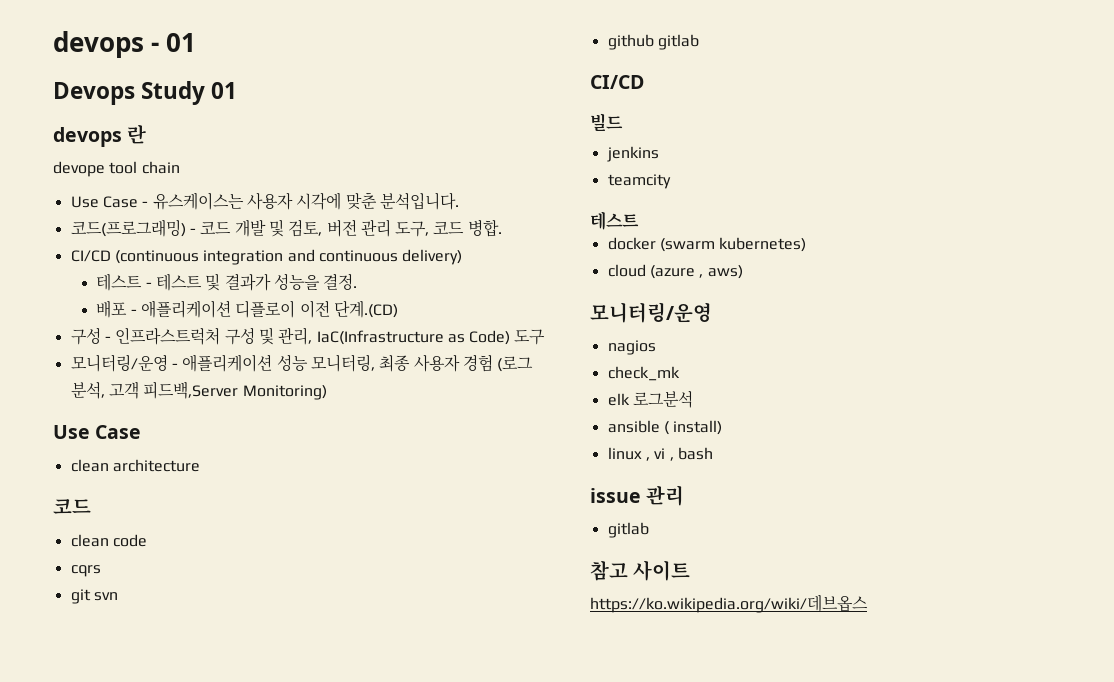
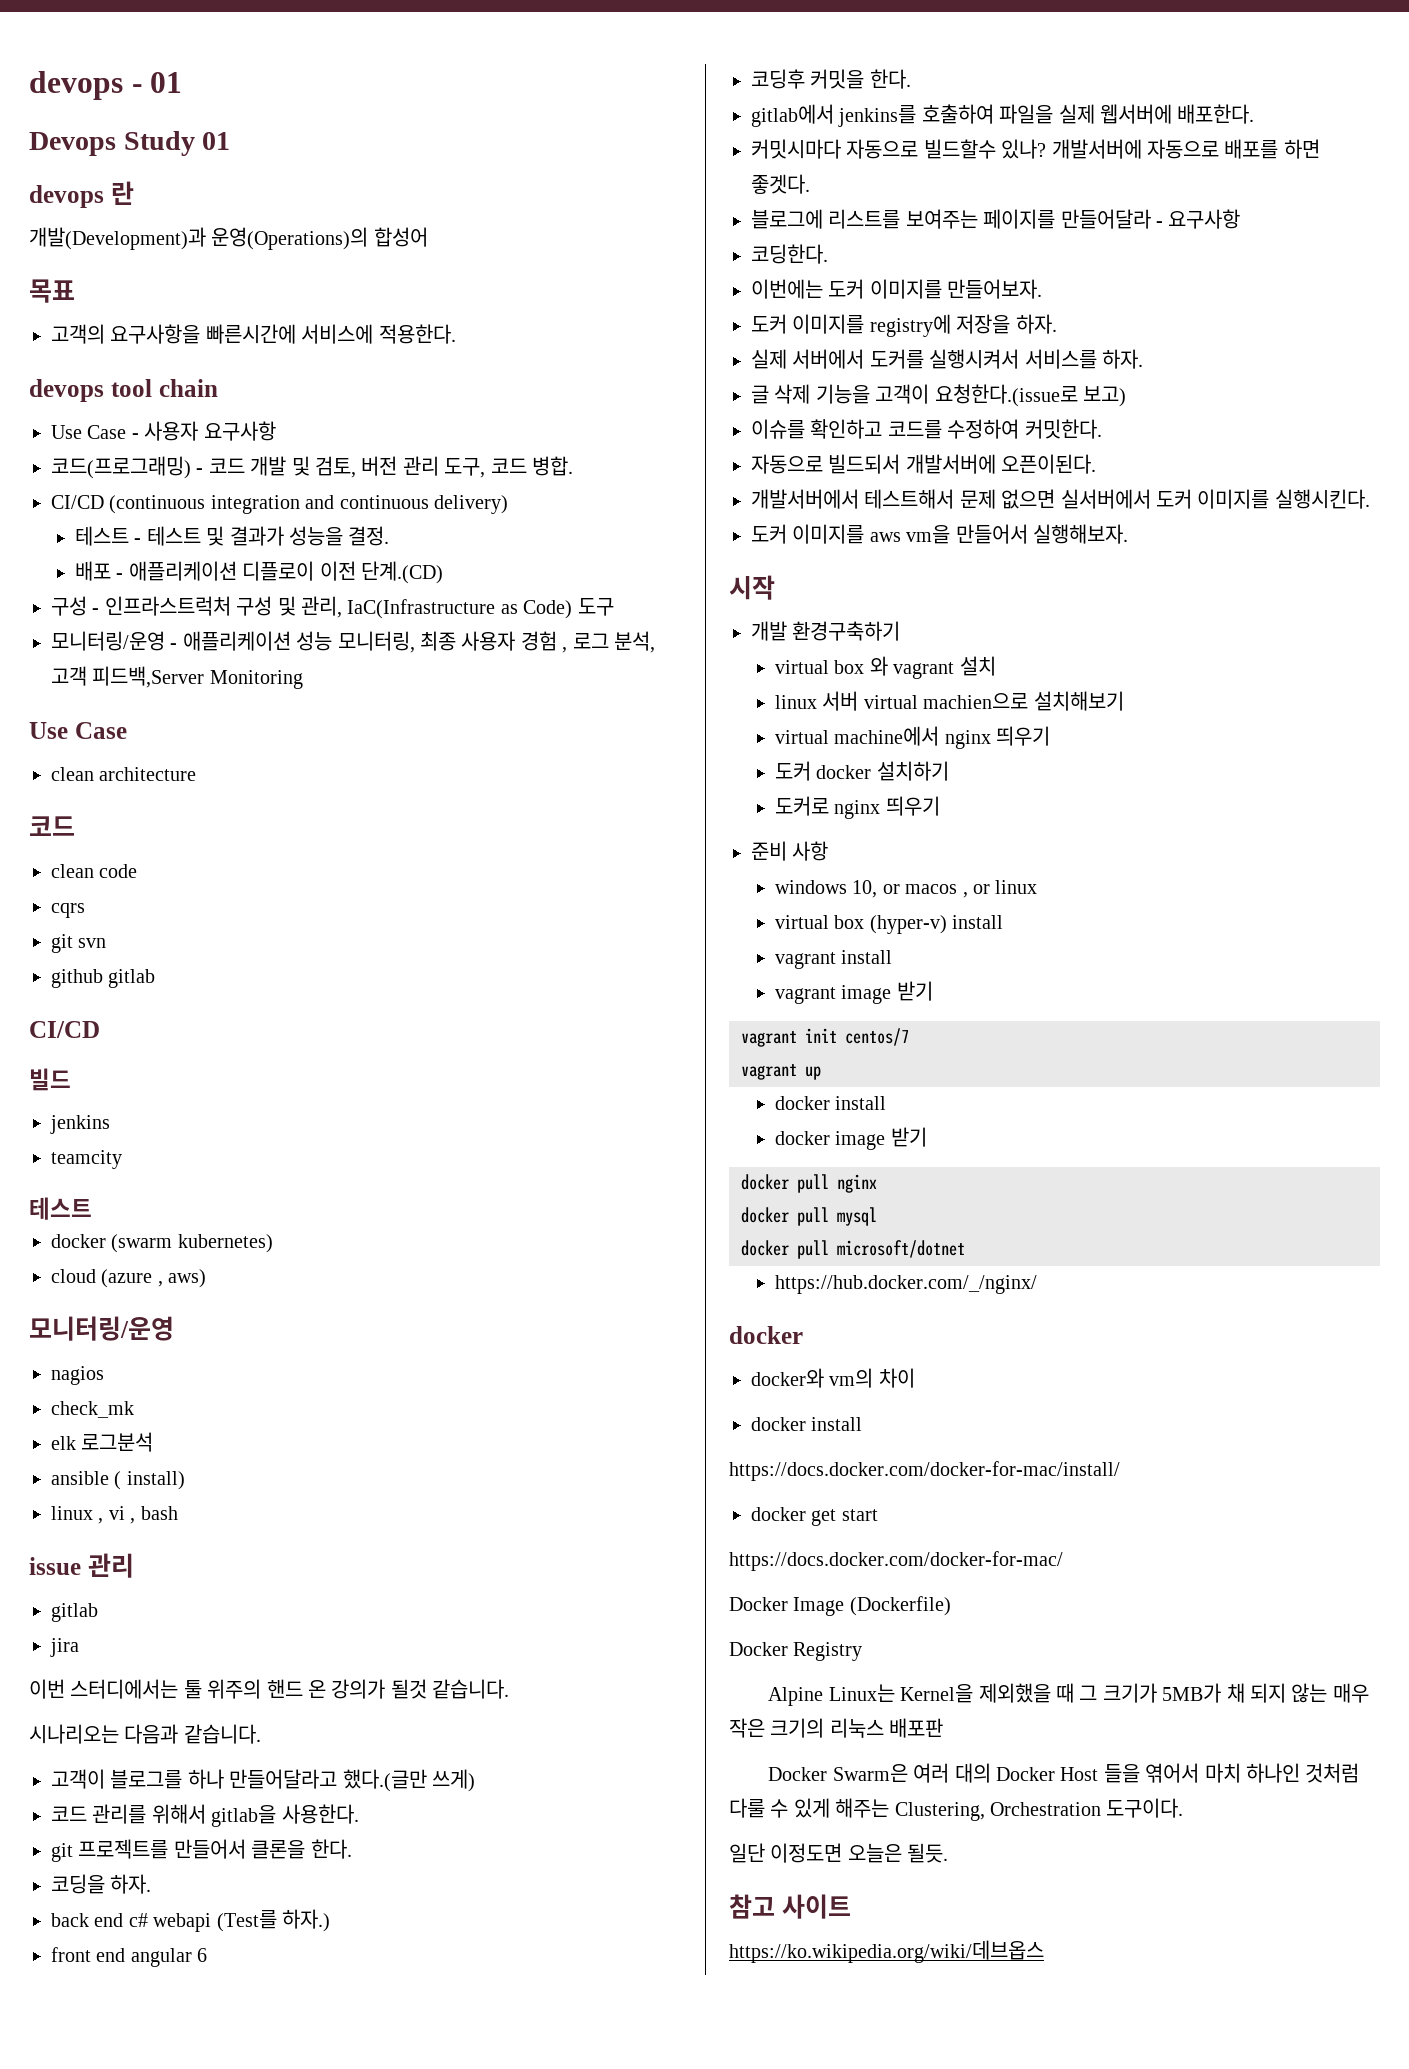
- devope tool chain
+ 개발(Development)과 운영(Operations)의 합성어
+ 목표
+ 고객의 요구사항을 빠른시간에 서비스에 적용한다.
+ devops tool chain
- Use Case - 유스케이스는 사용자 시각에 맞춘 분석입니다.
+ Use Case - 사용자 요구사항
- 모니터링/운영 - 애플리케이션 성능 모니터링, 최종 사용자 경험 (로그 분석, 고객 피드백,Server Monitoring)
+ 모니터링/운영 - 애플리케이션 성능 모니터링, 최종 사용자 경험 , 로그 분석, 고객 피드백,Server Monitoring
+ jira
+ 이번 스터디에서는 툴 위주의 핸드 온 강의가 될것 같습니다.
+ 시나리오는 다음과 같습니다.
+ 고객이 블로그를 하나 만들어달라고 했다.(글만 쓰게)
+ 코드 관리를 위해서 gitlab을 사용한다.
+ git 프로젝트를 만들어서 클론을 한다.
+ 코딩을 하자.
+ back end c# webapi (Test를 하자.)
+ front end angular 6
+ 코딩후 커밋을 한다.
+ gitlab에서 jenkins를 호출하여 파일을 실제 웹서버에 배포한다.
+ 커밋시마다 자동으로 빌드할수 있나? 개발서버에 자동으로 배포를 하면 좋겟다.
+ 블로그에 리스트를 보여주는 페이지를 만들어달라 - 요구사항
+ 코딩한다.
+ 이번에는 도커 이미지를 만들어보자.
+ 도커 이미지를 registry에 저장을 하자.
+ 실제 서버에서 도커를 실행시켜서 서비스를 하자.
+ 글 삭제 기능을 고객이 요청한다.(issue로 보고)
+ 이슈를 확인하고 코드를 수정하여 커밋한다.
+ 자동으로 빌드되서 개발서버에 오픈이된다.
+ 개발서버에서 테스트해서 문제 없으면 실서버에서 도커 이미지를 실행시킨다.
+ 도커 이미지를 aws vm을 만들어서 실행해보자.
+ 시작
+ 개발 환경구축하기
+ virtual box 와 vagrant 설치
+ linux 서버 virtual machien으로 설치해보기
+ virtual machine에서 nginx 띄우기
+ 도커 docker 설치하기
+ 도커로 nginx 띄우기
+ 준비 사항
+ windows 10, or macos , or linux
+ virtual box (hyper-v) install
+ vagrant install
+ vagrant image 받기
+ vagrant init centos/7
+ vagrant up
+ docker install
+ docker image 받기
+ docker pull nginx
+ docker pull mysql
+ docker pull microsoft/dotnet
+ https://hub.docker.com/_/nginx/
+ docker
+ docker와 vm의 차이
+ docker install
+ https://docs.docker.com/docker-for-mac/install/
+ docker get start
+ https://docs.docker.com/docker-for-mac/
+ Docker Image (Dockerfile)
+ Docker Registry
+ Alpine Linux는 Kernel을 제외했을 때 그 크기가 5MB가 채 되지 않는 매우 작은 크기의 리눅스 배포판
+ Docker Swarm은 여러 대의 Docker Host 들을 엮어서 마치 하나인 것처럼 다룰 수 있게 해주는 Clustering, Orchestration 도구이다.
+ 일단 이정도면 오늘은 될듯.

